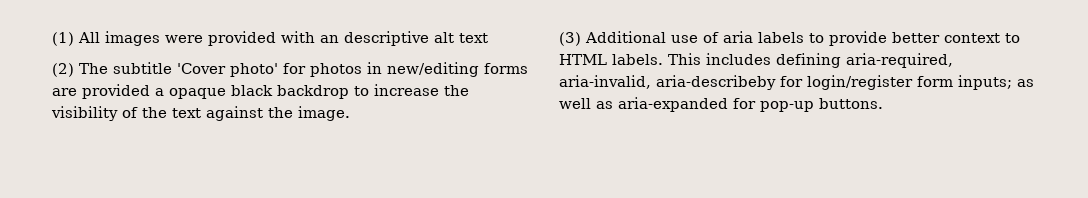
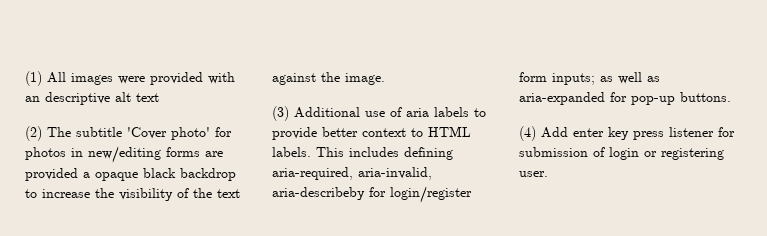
+ (4) Add enter key press listener for submission of login or registering user.

